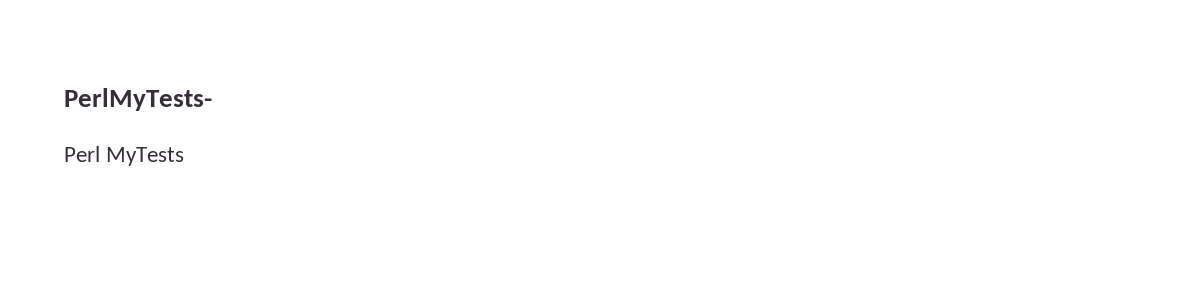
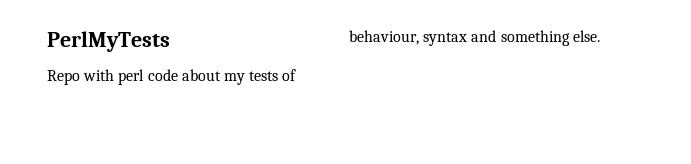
- PerlMyTests-
- Perl MyTests
+ PerlMyTests
+ Repo with perl code about my tests of behaviour, syntax and something else.

